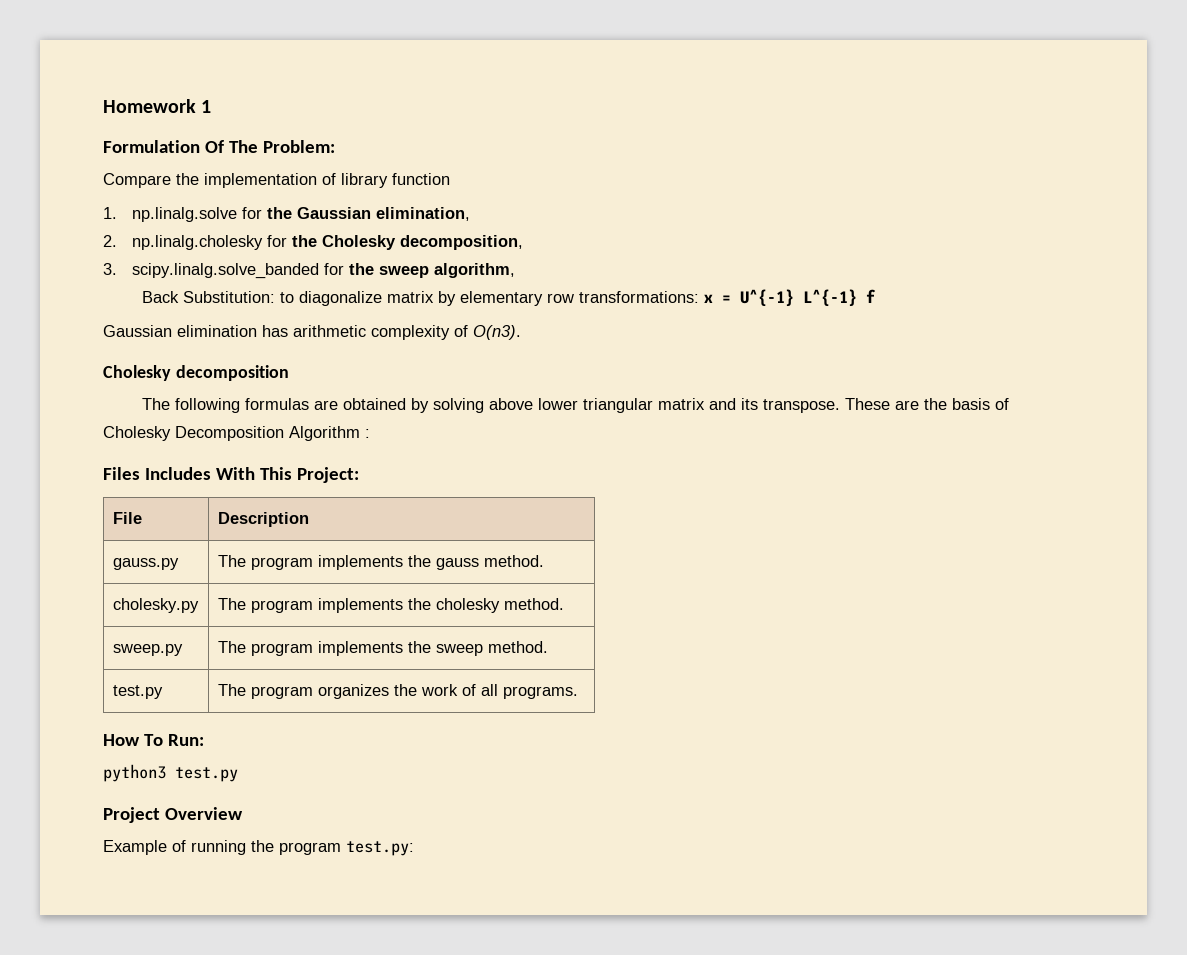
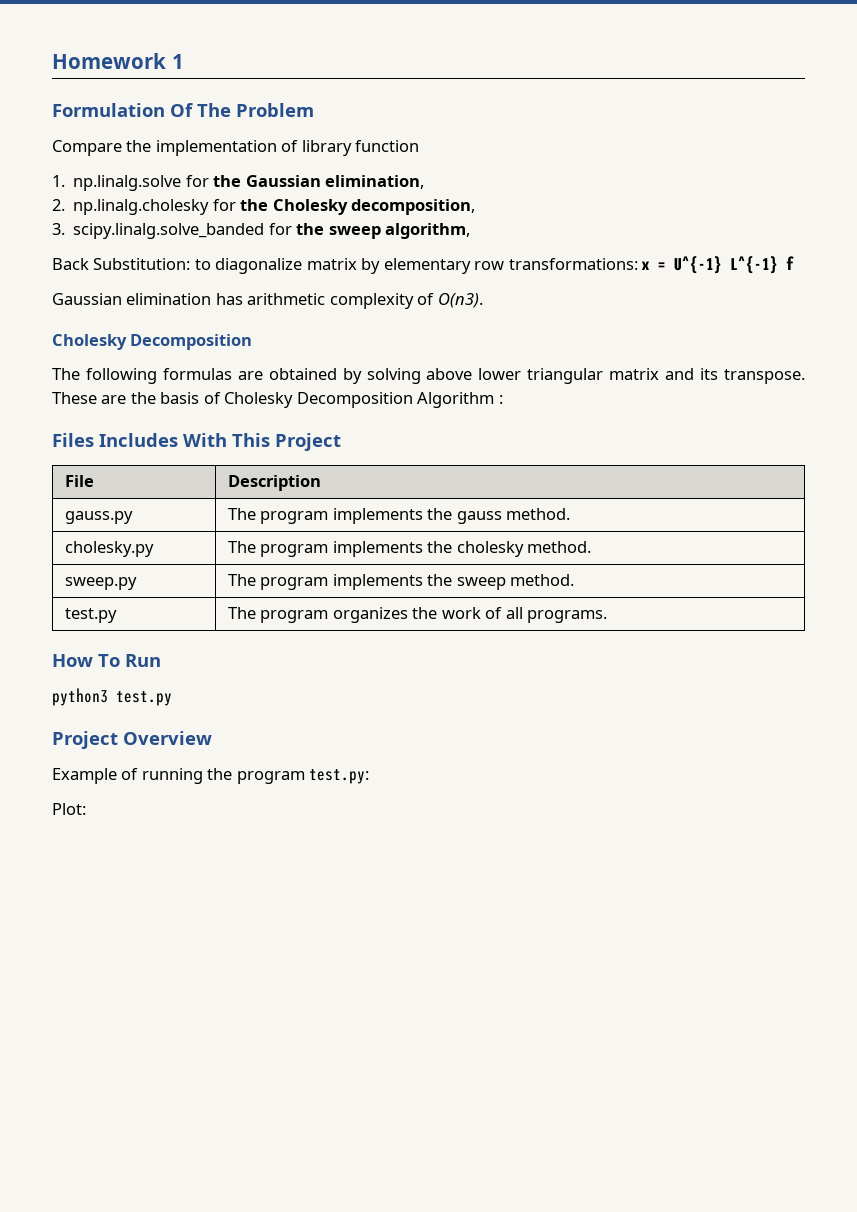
- Formulation Of The Problem:
+ Formulation Of The Problem
  Gaussian elimination has arithmetic complexity of O(n3).
- Cholesky decomposition
+ Cholesky Decomposition
- Files Includes With This Project:
+ Files Includes With This Project
- How To Run:
+ How To Run
+ Plot:

